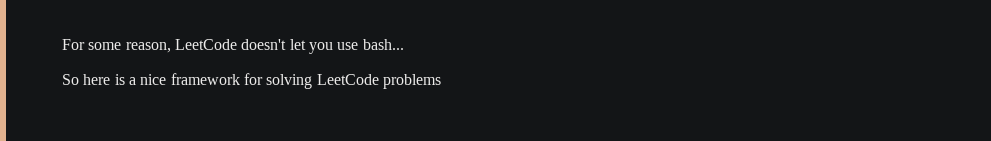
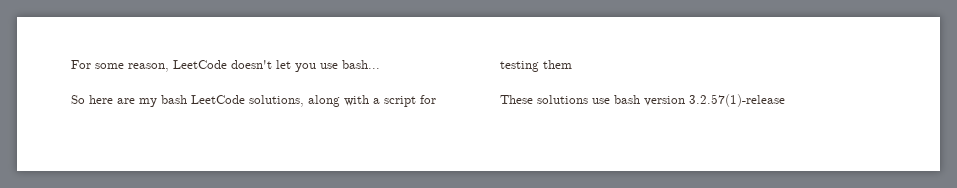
- So here is a nice framework for solving LeetCode problems
+ So here are my bash LeetCode solutions, along with a script for testing them
+ These solutions use bash version 3.2.57(1)-release

